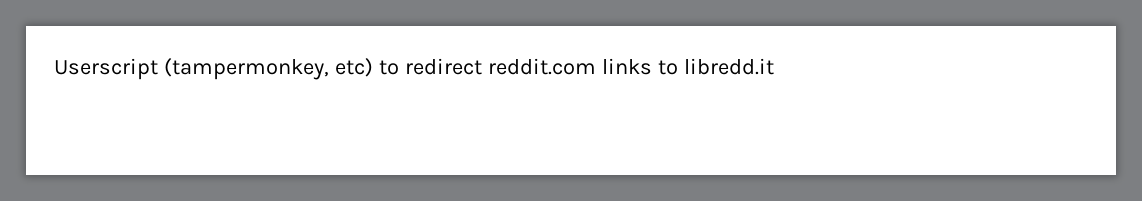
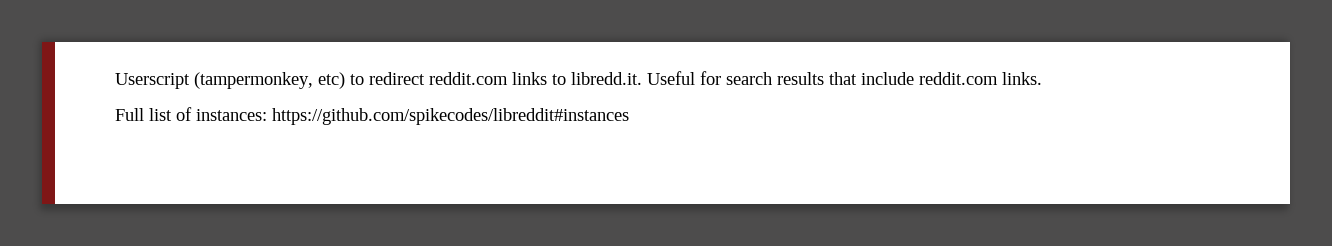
- Userscript (tampermonkey, etc) to redirect reddit.com links to libredd.it
+ Userscript (tampermonkey, etc) to redirect reddit.com links to libredd.it. Useful for search results that include reddit.com links.
+ Full list of instances: https://github.com/spikecodes/libreddit#instances

